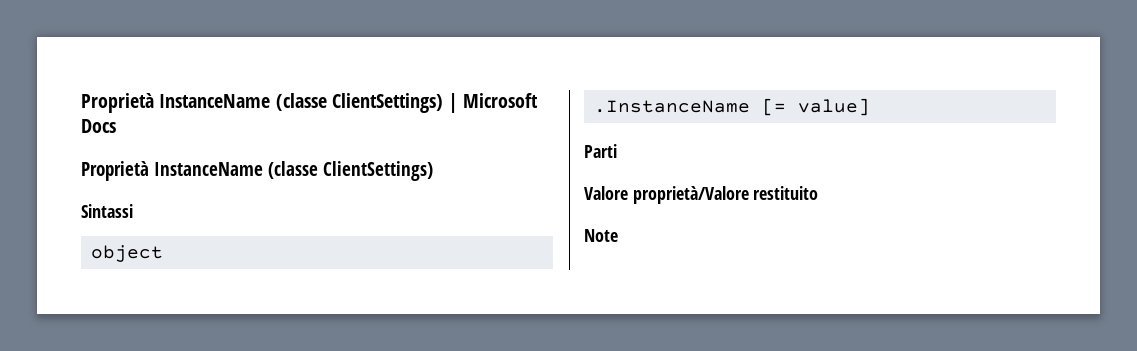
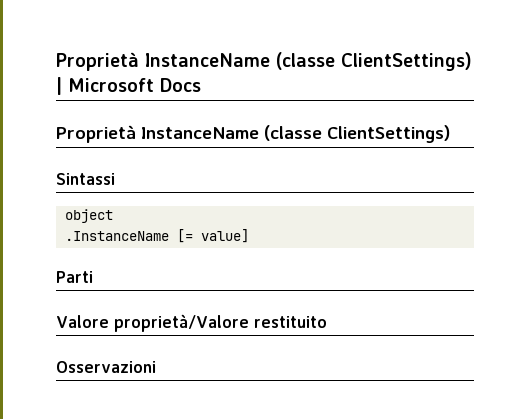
- Note
+ Osservazioni

